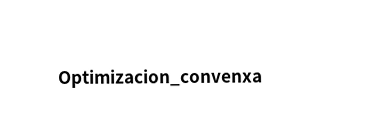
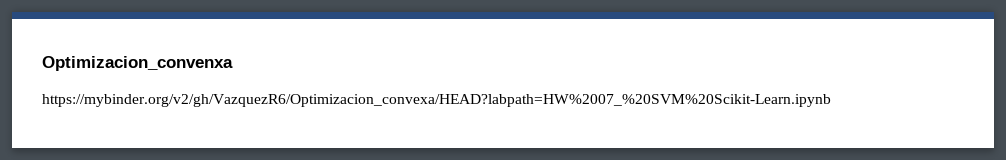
+ https://mybinder.org/v2/gh/VazquezR6/Optimizacion_convexa/HEAD?labpath=HW%2007_%20SVM%20Scikit-Learn.ipynb

